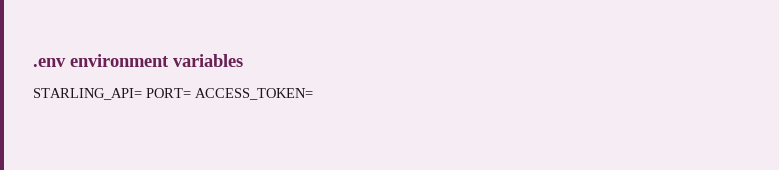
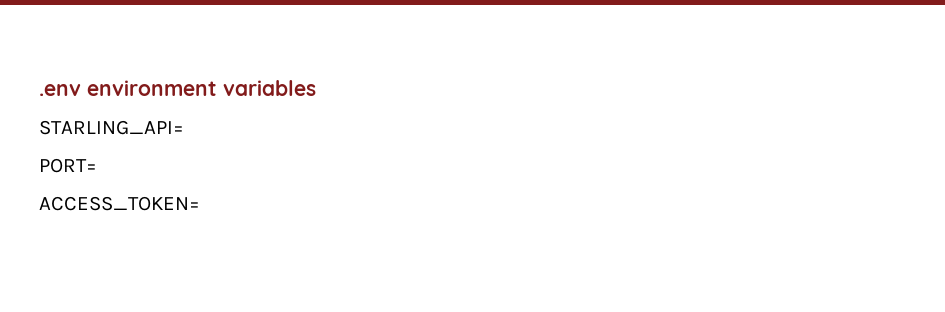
- STARLING_API= PORT= ACCESS_TOKEN=
+ STARLING_API=
+ PORT=
+ ACCESS_TOKEN=

